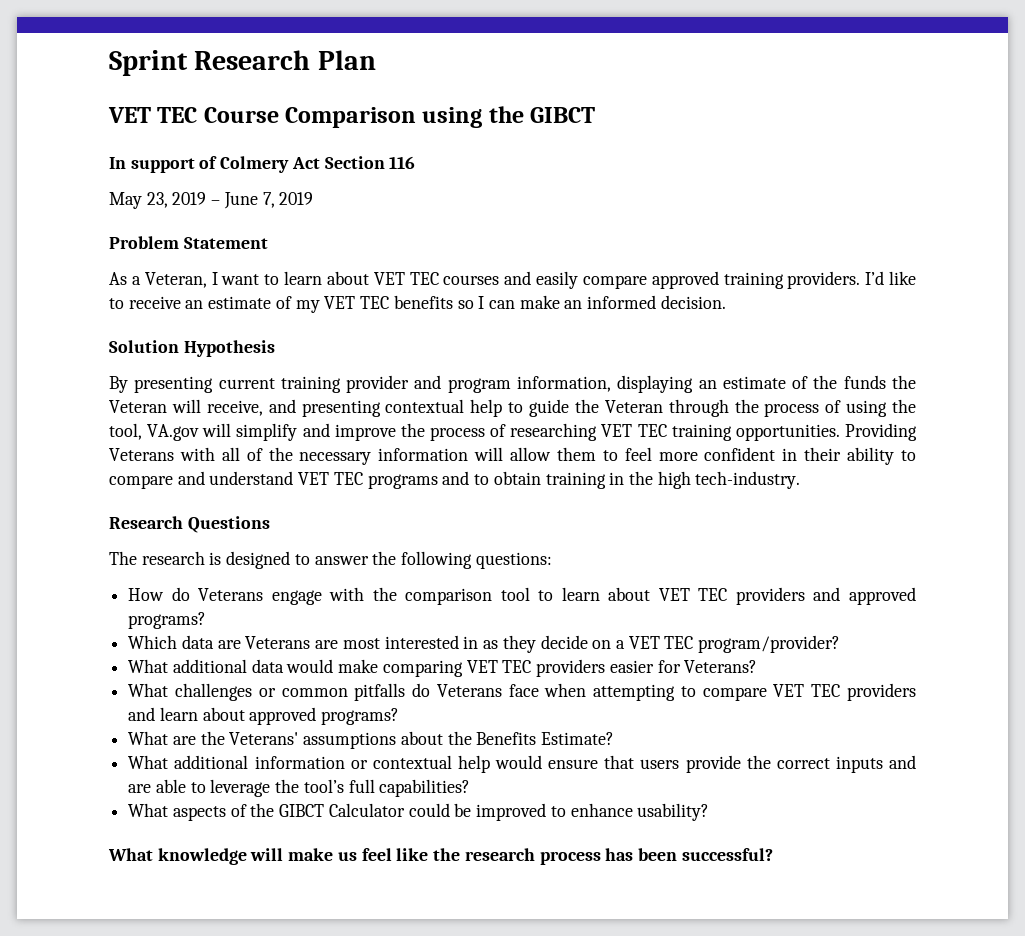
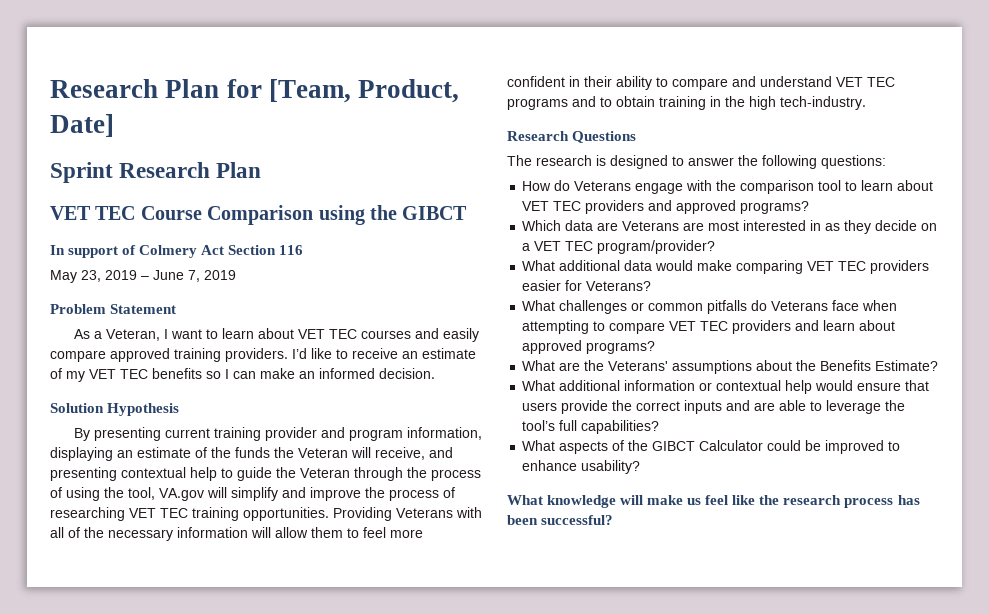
+ Research Plan for [Team, Product, Date]

